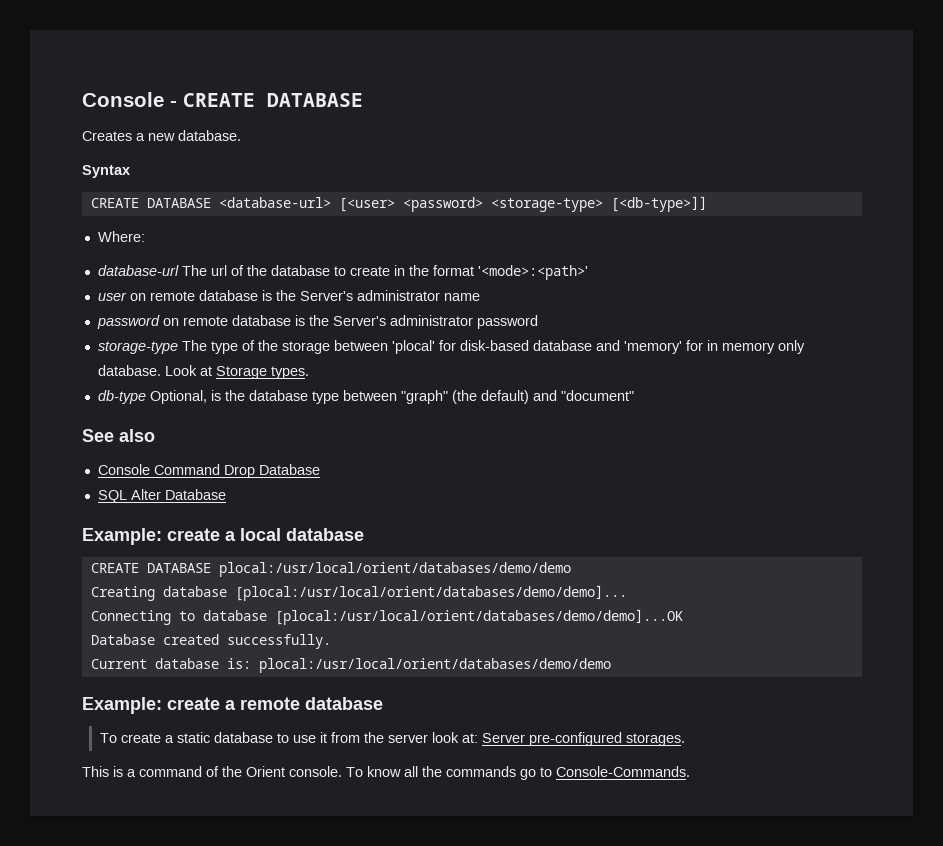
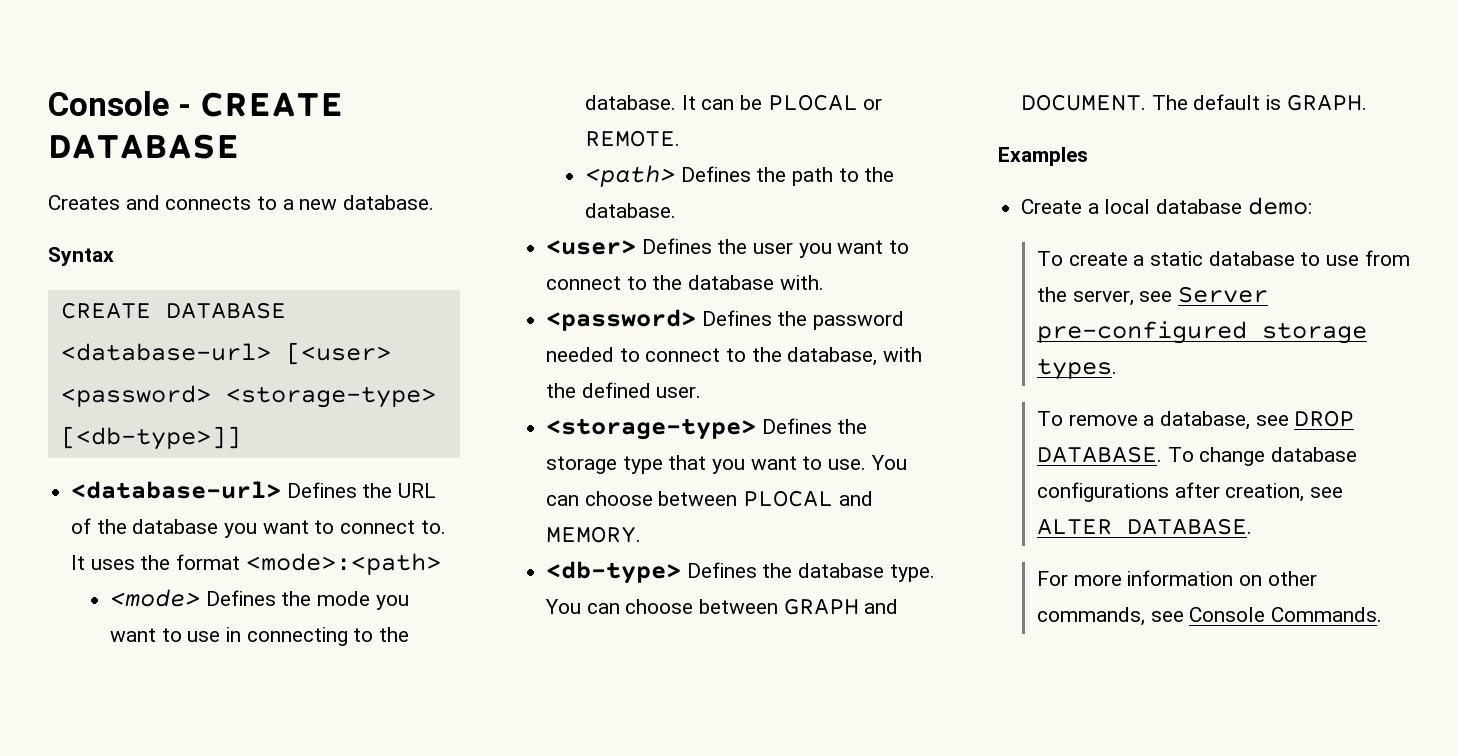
- Creates a new database.
+ Creates and connects to a new database.
- Where:
- database-url The url of the database to create in the format '<mode>:<path>'
- user on remote database is the Server's administrator name
- password on remote database is the Server's administrator password
- storage-type The type of the storage between 'plocal' for disk-based database and 'memory' for in memory only database. Look at Storage types.
- db-type Optional, is the database type between "graph" (the default) and "document"
- See also
- Console Command Drop Database
- SQL Alter Database
- Example: create a local database
- CREATE DATABASE plocal:/usr/local/orient/databases/demo/demo
- Creating database [plocal:/usr/local/orient/databases/demo/demo]...
- Connecting to database [plocal:/usr/local/orient/databases/demo/demo]...OK
- Database created successfully.
- Current database is: plocal:/usr/local/orient/databases/demo/demo
- Example: create a remote database
+ <database-url> Defines the URL of the database you want to connect to. It uses the format <mode>:<path>
+ <mode> Defines the mode you want to use in connecting to the database. It can be PLOCAL or REMOTE.
+ <path> Defines the path to the database.
+ <user> Defines the user you want to connect to the database with.
+ <password> Defines the password needed to connect to the database, with the defined user.
+ <storage-type> Defines the storage type that you want to use. You can choose between PLOCAL and MEMORY.
+ <db-type> Defines the database type. You can choose between GRAPH and DOCUMENT. The default is GRAPH.
+ Examples
+ Create a local database demo:
- To create a static database to use it from the server look at: Server pre-configured storages.
- This is a command of the Orient console. To know all the commands go to Console-Commands.
+ To create a static database to use from the server, see Server pre-configured storage types.
+ To remove a database, see DROP DATABASE. To change database configurations after creation, see ALTER DATABASE.
+ For more information on other commands, see Console Commands.

